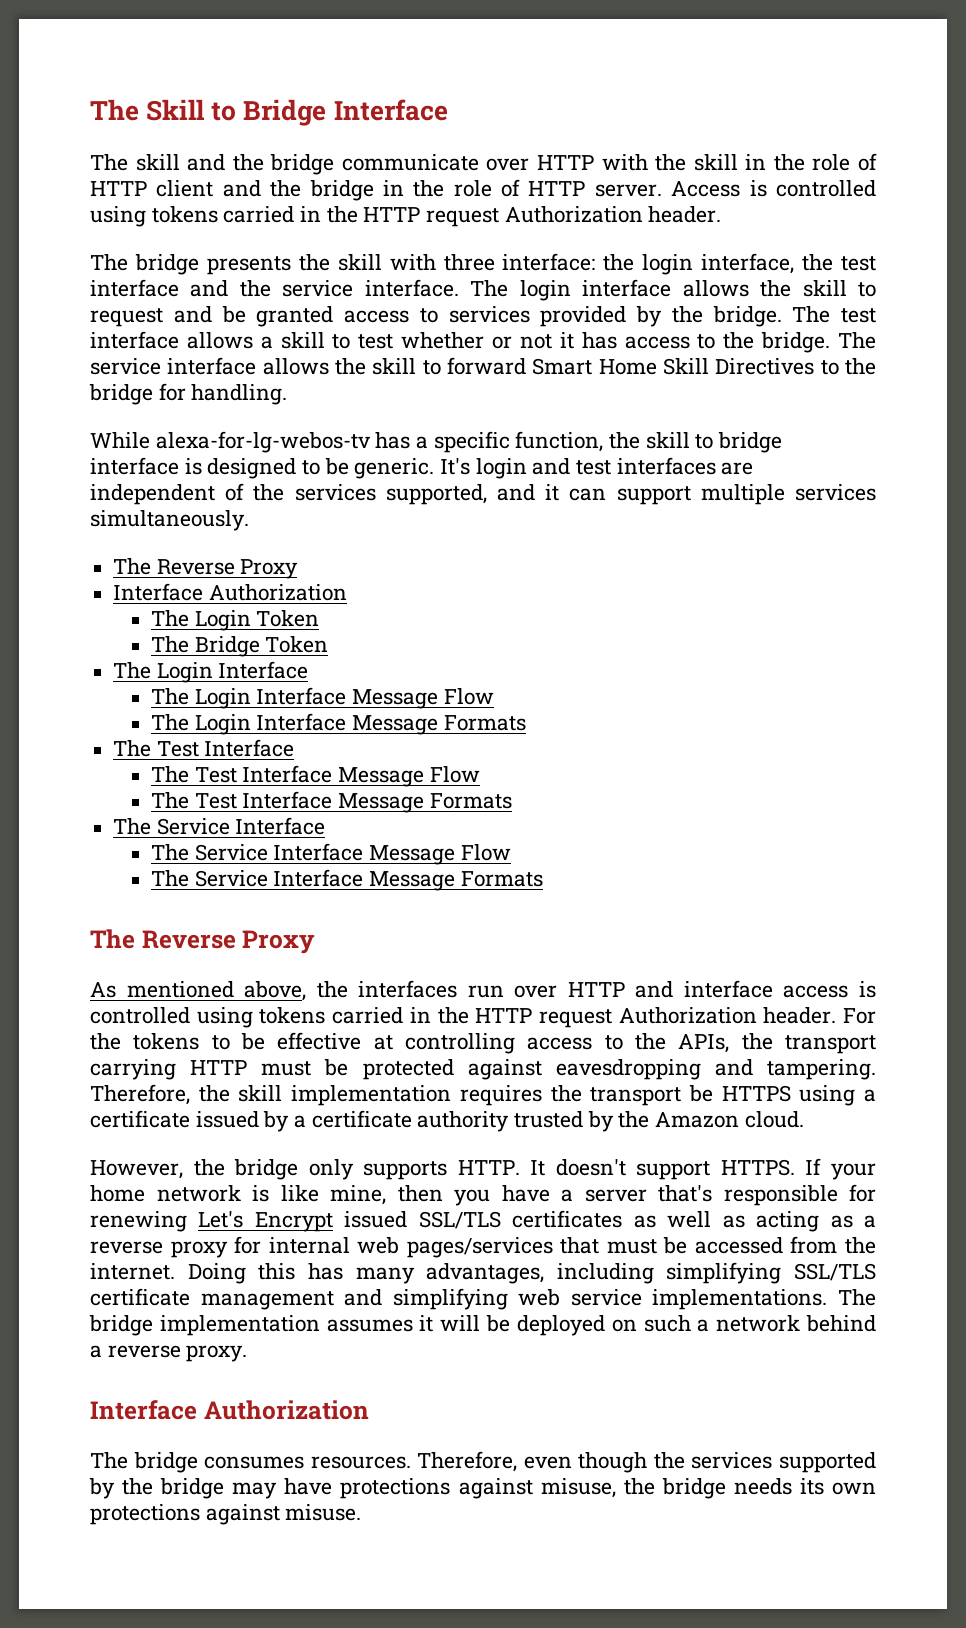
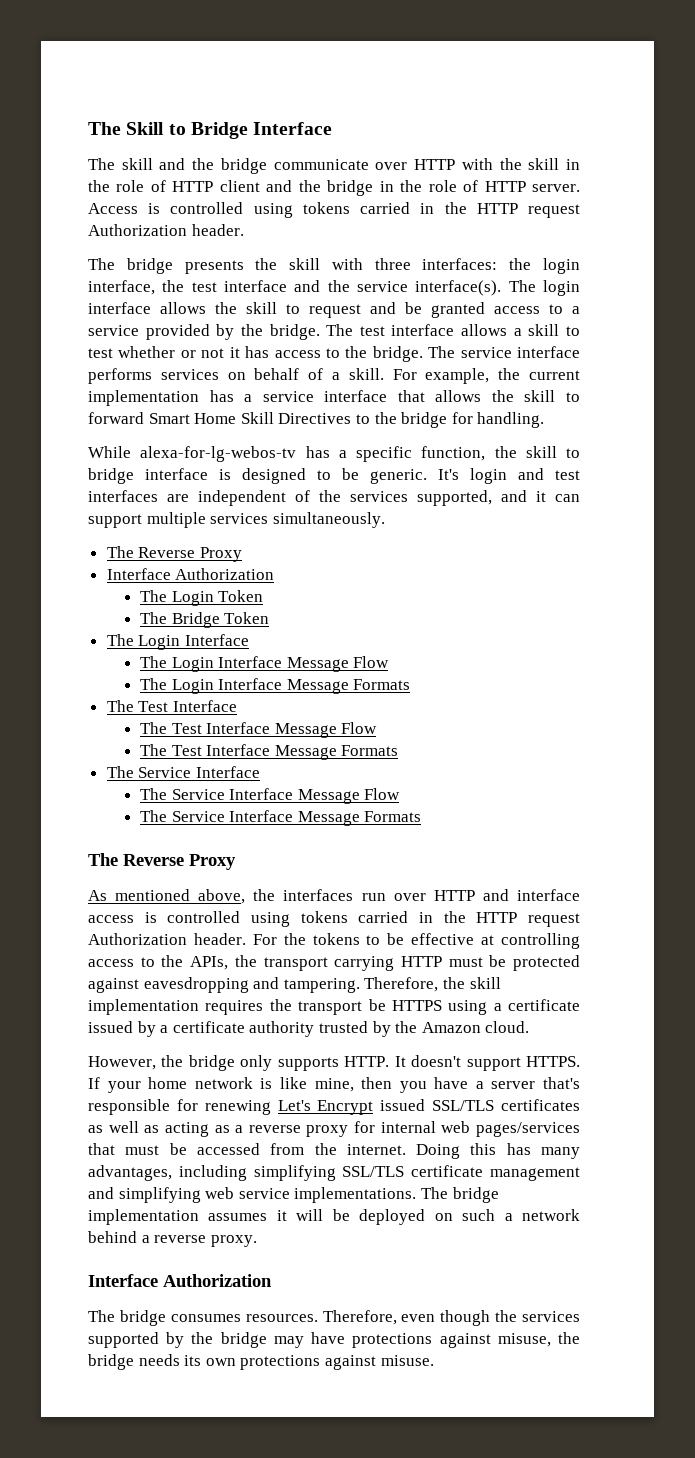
- The bridge presents the skill with three interface: the login interface, the test interface and the service interface.
+ The bridge presents the skill with three interfaces: the login interface, the test interface and the service interface(s).
- The login interface allows the skill to request and be granted access to services provided by the bridge.
+ The login interface allows the skill to request and be granted access to a service provided by the bridge.
- The service interface allows the skill to forward Smart Home Skill Directives to the bridge for handling.
+ The service interface performs services on behalf of a skill. For example, the current implementation has a service interface that allows the skill to forward Smart Home Skill Directives to the bridge for handling.

